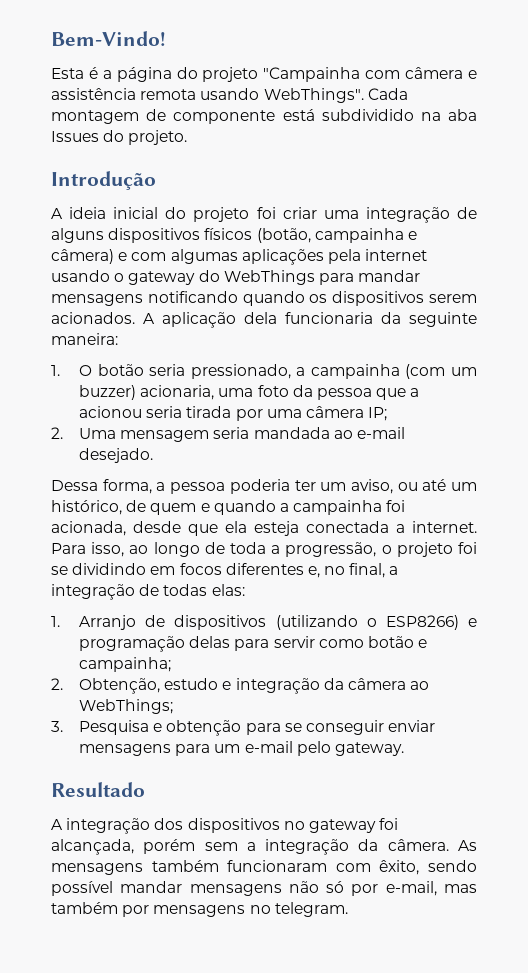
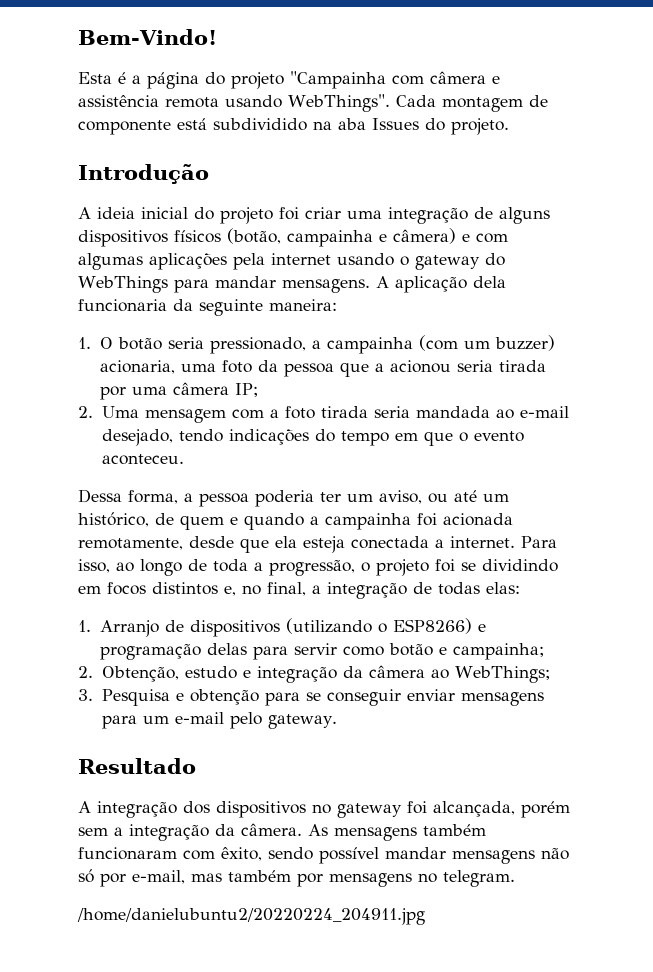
- A ideia inicial do projeto foi criar uma integração de alguns dispositivos físicos (botão, campainha e câmera) e com algumas aplicações pela internet usando o gateway do WebThings para mandar mensagens notificando quando os dispositivos serem acionados.
+ A ideia inicial do projeto foi criar uma integração de alguns dispositivos físicos (botão, campainha e câmera) e com algumas aplicações pela internet usando o gateway do WebThings para mandar mensagens.
- 2. Uma mensagem seria mandada ao e-mail desejado.
+ 2. Uma mensagem com a foto tirada seria mandada ao e-mail desejado, tendo indicações do tempo em que o evento aconteceu.
- Dessa forma, a pessoa poderia ter um aviso, ou até um histórico, de quem e quando a campainha foi acionada, desde que ela esteja conectada a internet.
+ Dessa forma, a pessoa poderia ter um aviso, ou até um histórico, de quem e quando a campainha foi acionada remotamente, desde que ela esteja conectada a internet.
- Para isso, ao longo de toda a progressão, o projeto foi se dividindo em focos diferentes e, no final, a integração de todas elas:
+ Para isso, ao longo de toda a progressão, o projeto foi se dividindo em focos distintos e, no final, a integração de todas elas:
+ /home/danielubuntu2/20220224_204911.jpg

